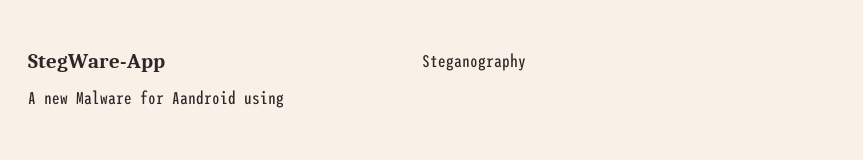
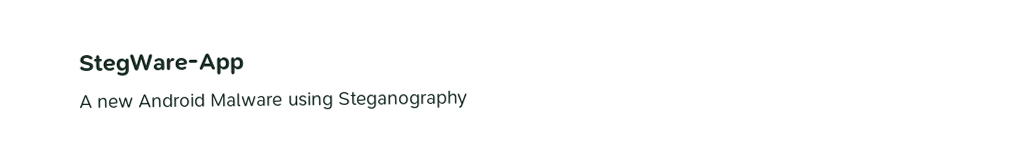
- A new Malware for Aandroid using Steganography
+ A new Android Malware using Steganography

